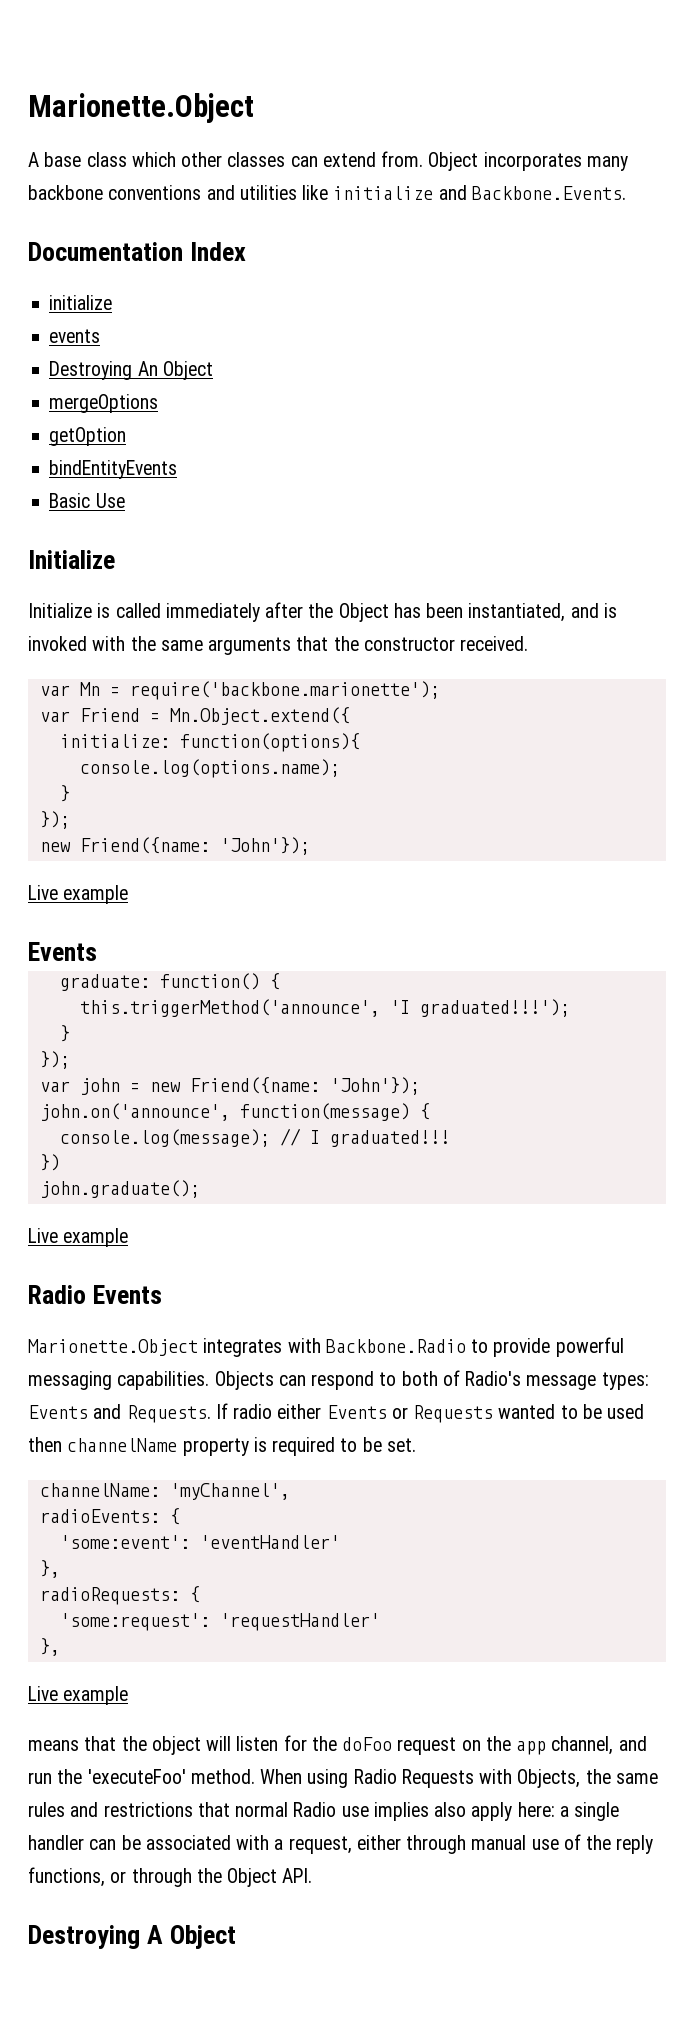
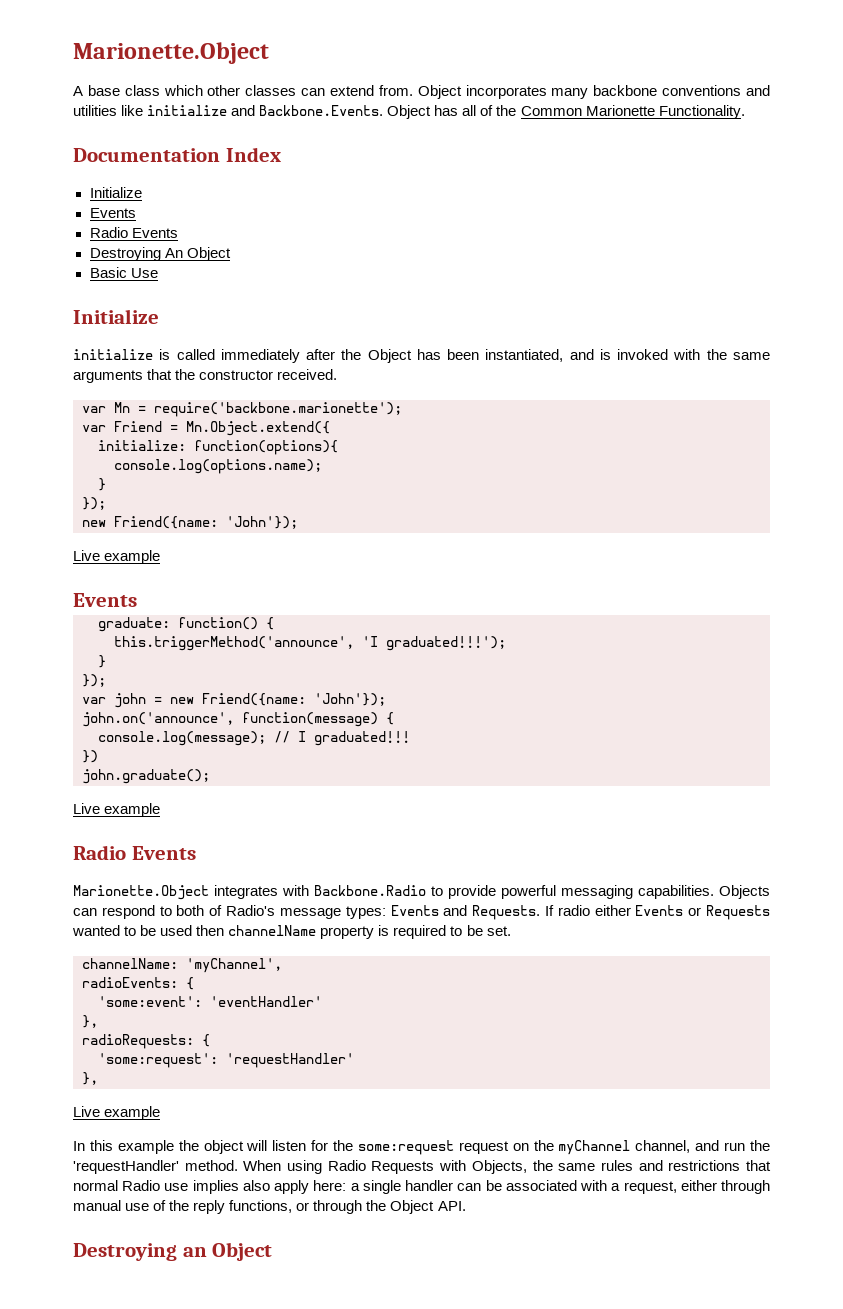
- Object incorporates many backbone conventions and utilities like initialize and Backbone.Events.
+ Object incorporates many backbone conventions and utilities like initialize and Backbone.Events. Object has all of the Common Marionette Functionality.
  Documentation Index
- initialize
- events
+ Initialize
+ Events
+ Radio Events
- mergeOptions
- getOption
- bindEntityEvents
- Initialize is called immediately after the Object has been instantiated, and is invoked with the same arguments that the constructor received.
+ initialize is called immediately after the Object has been instantiated, and is invoked with the same arguments that the constructor received.
- means that the object will listen for the doFoo request on the app channel, and run the 'executeFoo' method.
+ In this example the object will listen for the some:request request on the myChannel channel, and run the 'requestHandler' method.
- Destroying A Object
+ Destroying an Object

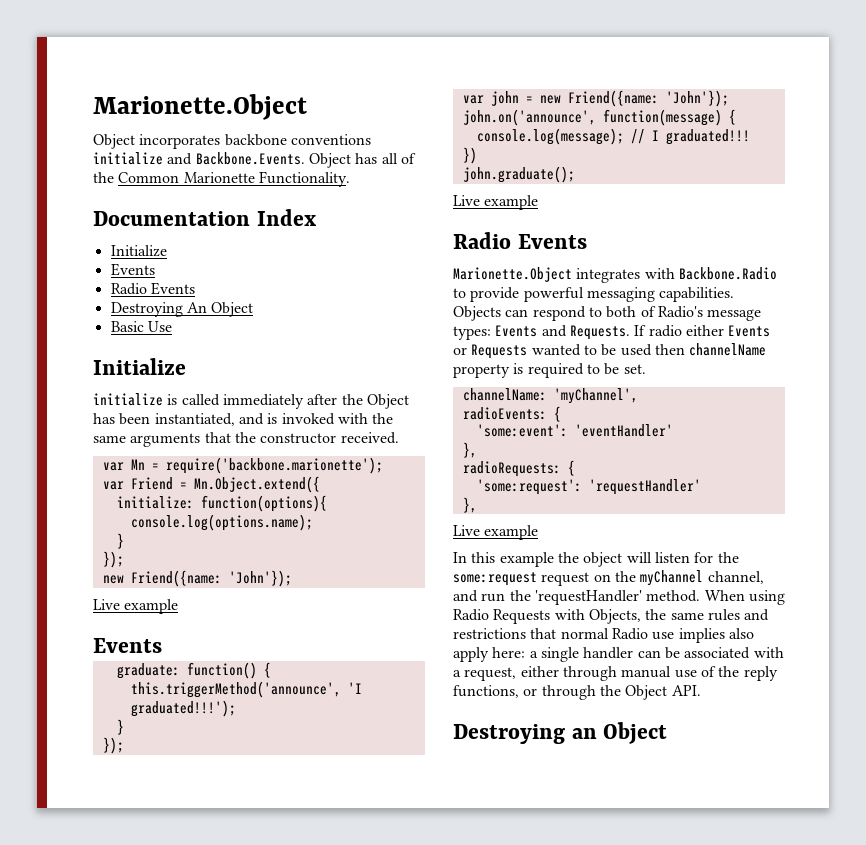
- A base class which other classes can extend from. Object incorporates many backbone conventions and utilities like initialize and Backbone.Events. Object has all of the Common Marionette Functionality.
+ Object incorporates backbone conventions initialize and Backbone.Events. Object has all of the Common Marionette Functionality.

